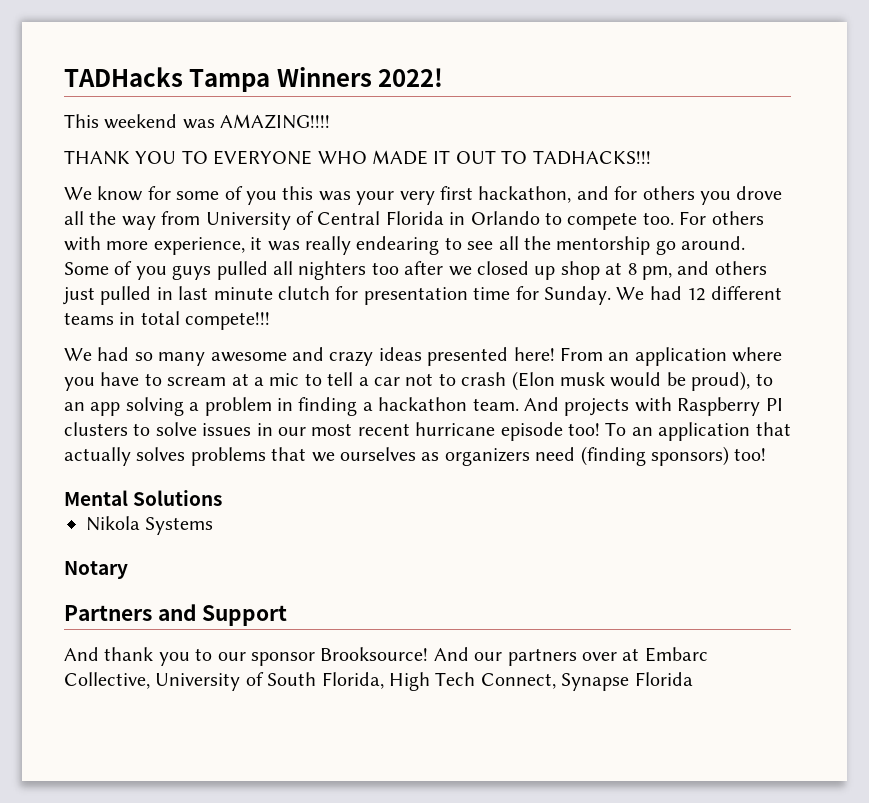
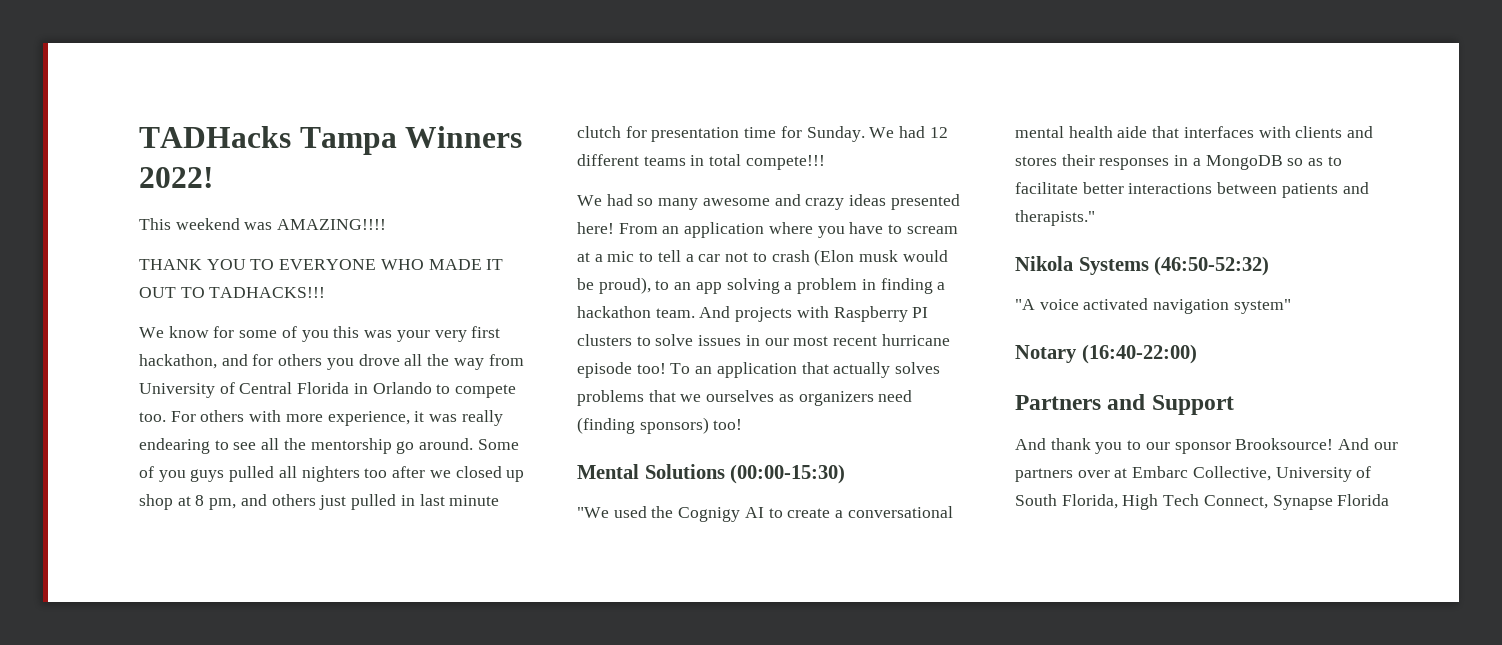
- Mental Solutions
- Nikola Systems
+ Mental Solutions (00:00-15:30)
+ "We used the Cognigy AI to create a conversational mental health aide that interfaces with clients and stores their responses in a MongoDB so as to facilitate better interactions between patients and therapists."
+ Nikola Systems (46:50-52:32)
+ "A voice activated navigation system"
- Notary
+ Notary (16:40-22:00)

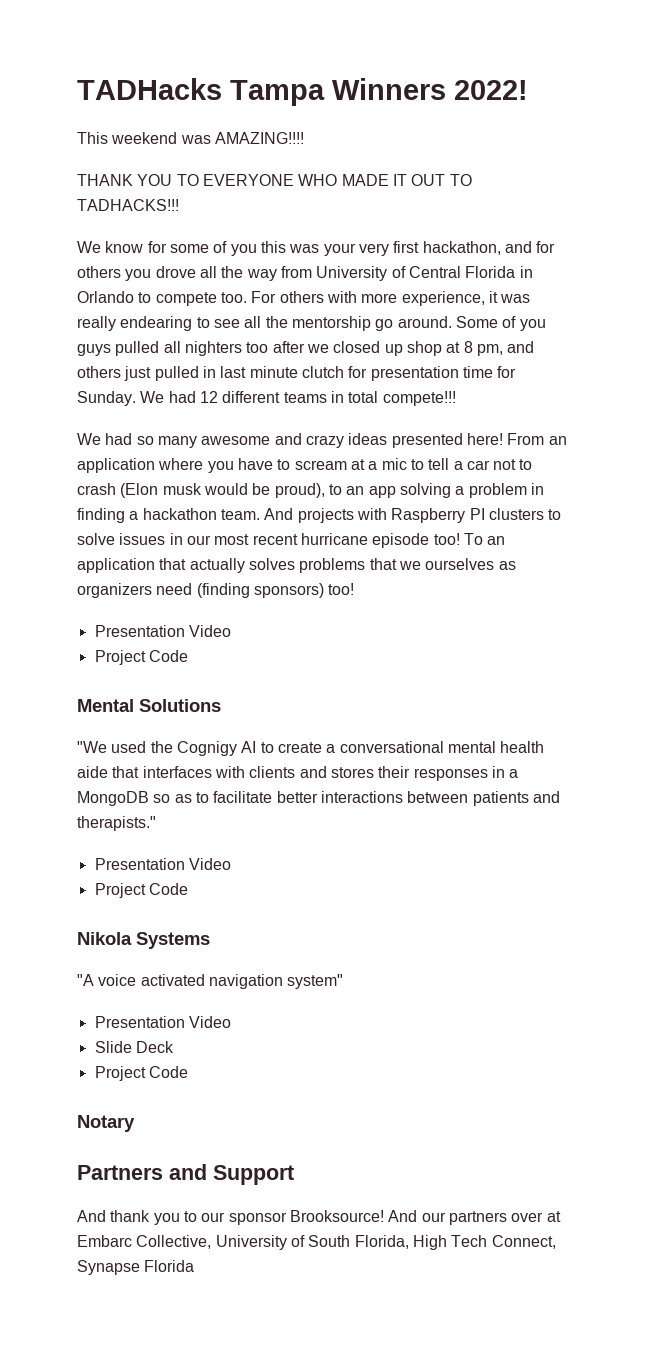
  To an application that actually solves problems that we ourselves as organizers need (finding sponsors) too!
+ Presentation Video
+ Project Code
- Mental Solutions (00:00-15:30)
+ Mental Solutions
  "We used the Cognigy AI to create a conversational mental health aide that interfaces with clients and stores their responses in a MongoDB so as to facilitate better interactions between patients and therapists."
+ Presentation Video
+ Project Code
- Nikola Systems (46:50-52:32)
+ Nikola Systems
  "A voice activated navigation system"
+ Presentation Video
+ Slide Deck
+ Project Code
- Notary (16:40-22:00)
+ Notary

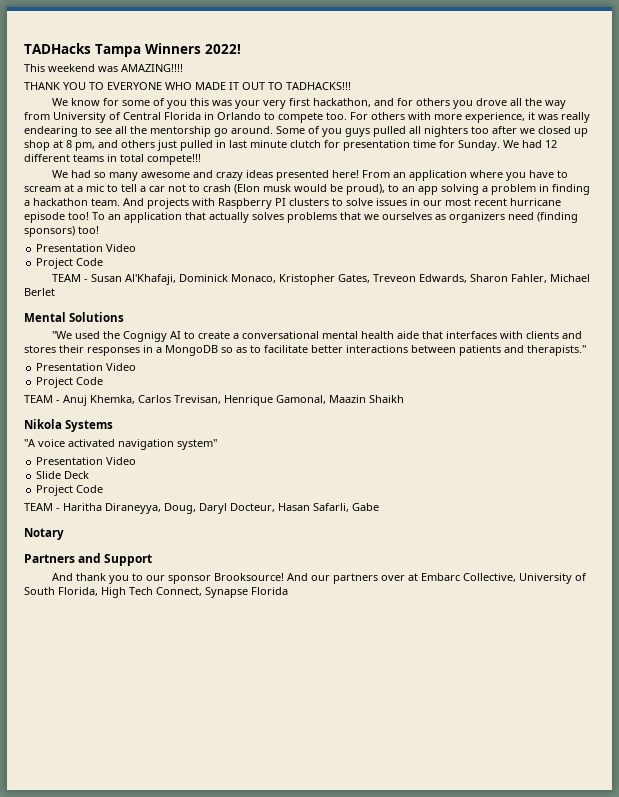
+ TEAM - Susan Al'Khafaji, Dominick Monaco, Kristopher Gates, Treveon Edwards, Sharon Fahler, Michael Berlet
+ TEAM - Anuj Khemka, Carlos Trevisan, Henrique Gamonal, Maazin Shaikh
+ TEAM - Haritha Diraneyya, Doug, Daryl Docteur, Hasan Safarli, Gabe

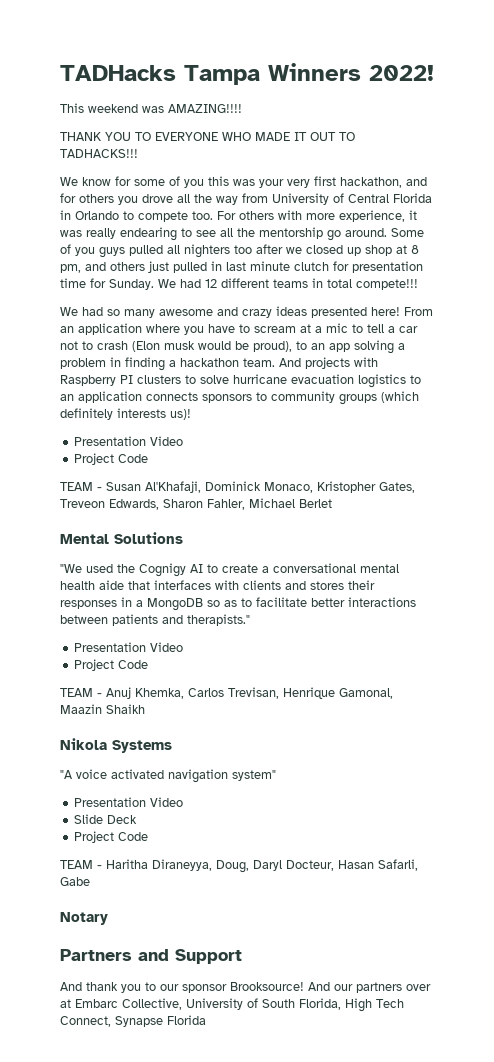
- And projects with Raspberry PI clusters to solve issues in our most recent hurricane episode too! To an application that actually solves problems that we ourselves as organizers need (finding sponsors) too!
+ And projects with Raspberry PI clusters to solve hurricane evacuation logistics to an application connects sponsors to community groups (which definitely interests us)!

